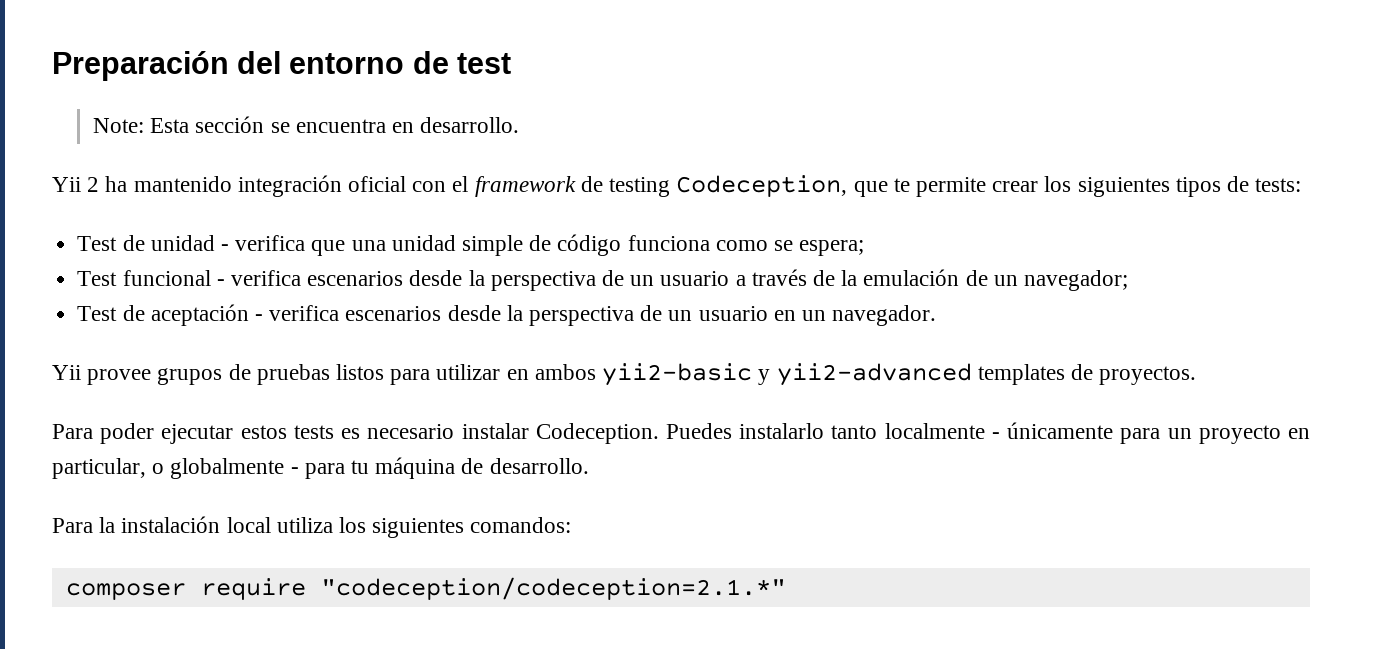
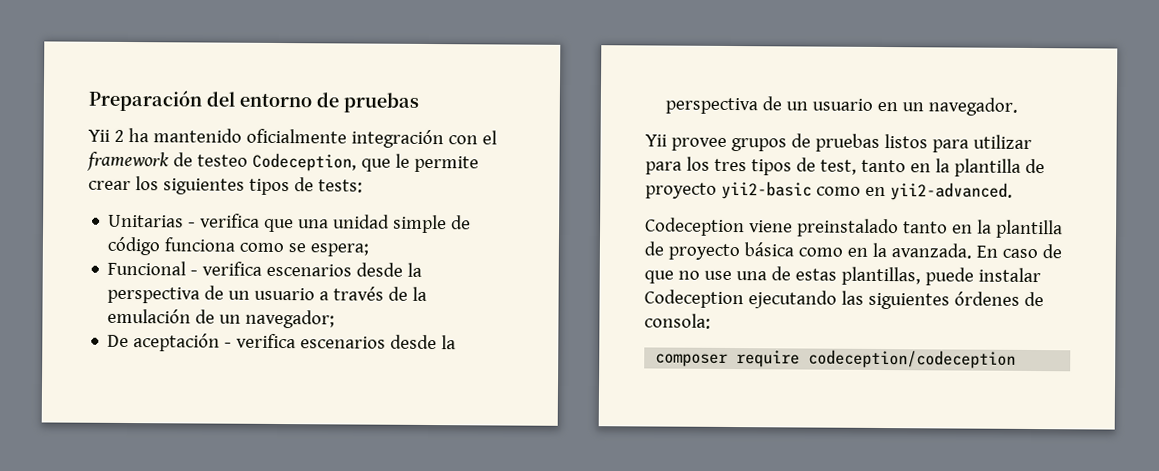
- Preparación del entorno de test
- Note: Esta sección se encuentra en desarrollo.
+ Preparación del entorno de pruebas
- Yii 2 ha mantenido integración oficial con el framework de testing Codeception, que te permite crear los siguientes tipos de tests:
+ Yii 2 ha mantenido oficialmente integración con el framework de testeo Codeception, que le permite crear los siguientes tipos de tests:
- Test de unidad - verifica que una unidad simple de código funciona como se espera;
+ Unitarias - verifica que una unidad simple de código funciona como se espera;
- Test funcional - verifica escenarios desde la perspectiva de un usuario a través de la emulación de un navegador;
+ Funcional - verifica escenarios desde la perspectiva de un usuario a través de la emulación de un navegador;
- Test de aceptación - verifica escenarios desde la perspectiva de un usuario en un navegador.
+ De aceptación - verifica escenarios desde la perspectiva de un usuario en un navegador.
- Yii provee grupos de pruebas listos para utilizar en ambos yii2-basic y yii2-advanced templates de proyectos.
- Para poder ejecutar estos tests es necesario instalar Codeception. Puedes instalarlo tanto localmente - únicamente para un proyecto en particular, o globalmente - para tu máquina de desarrollo.
- Para la instalación local utiliza los siguientes comandos:
+ Yii provee grupos de pruebas listos para utilizar para los tres tipos de test, tanto en la plantilla de proyecto yii2-basic como en yii2-advanced.
+ Codeception viene preinstalado tanto en la plantilla de proyecto básica como en la avanzada. En caso de que no use una de estas plantillas, puede instalar Codeception ejecutando las siguientes órdenes de consola:
- composer require "codeception/codeception=2.1.*"
+ composer require codeception/codeception

